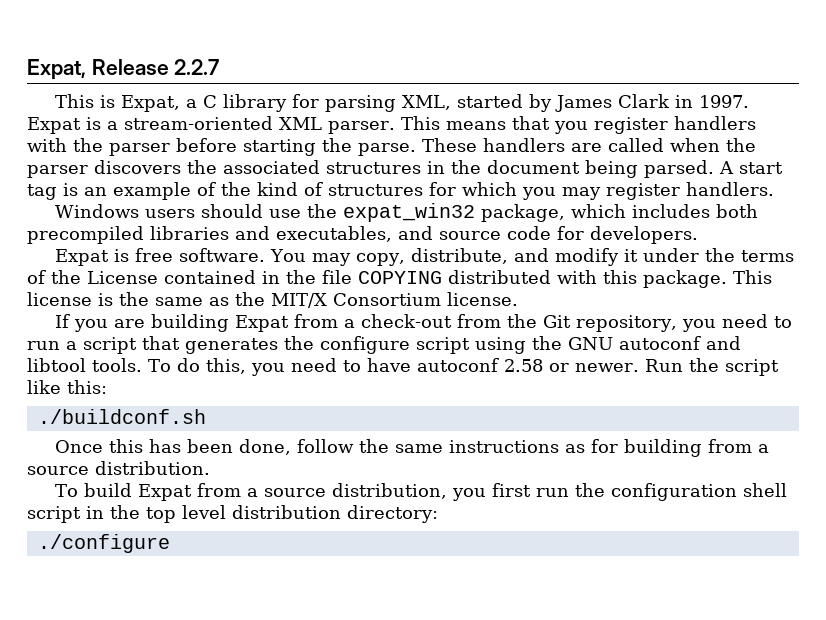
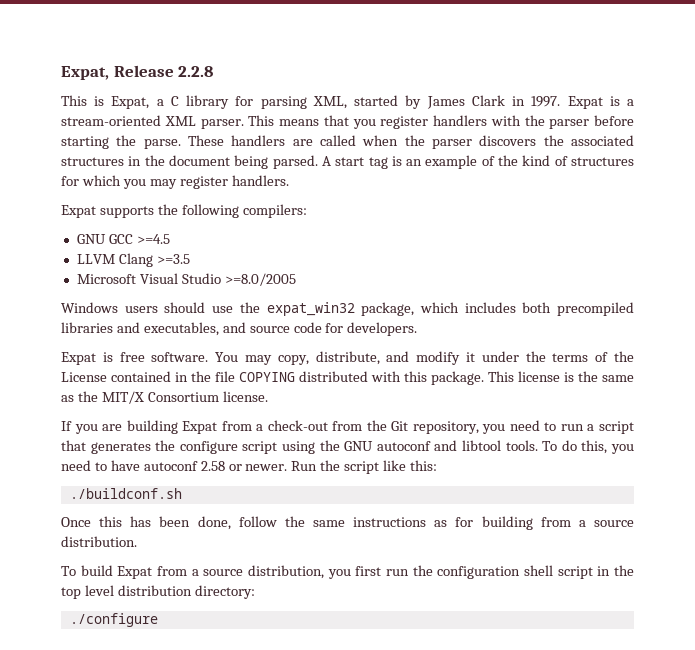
- Expat, Release 2.2.7
+ Expat, Release 2.2.8
+ Expat supports the following compilers:
+ GNU GCC >=4.5
+ LLVM Clang >=3.5
+ Microsoft Visual Studio >=8.0/2005

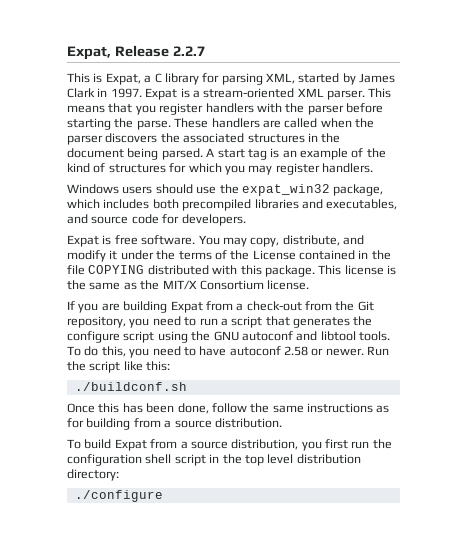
- Expat, Release 2.2.8
+ Expat, Release 2.2.7
- Expat supports the following compilers:
- GNU GCC >=4.5
- LLVM Clang >=3.5
- Microsoft Visual Studio >=8.0/2005

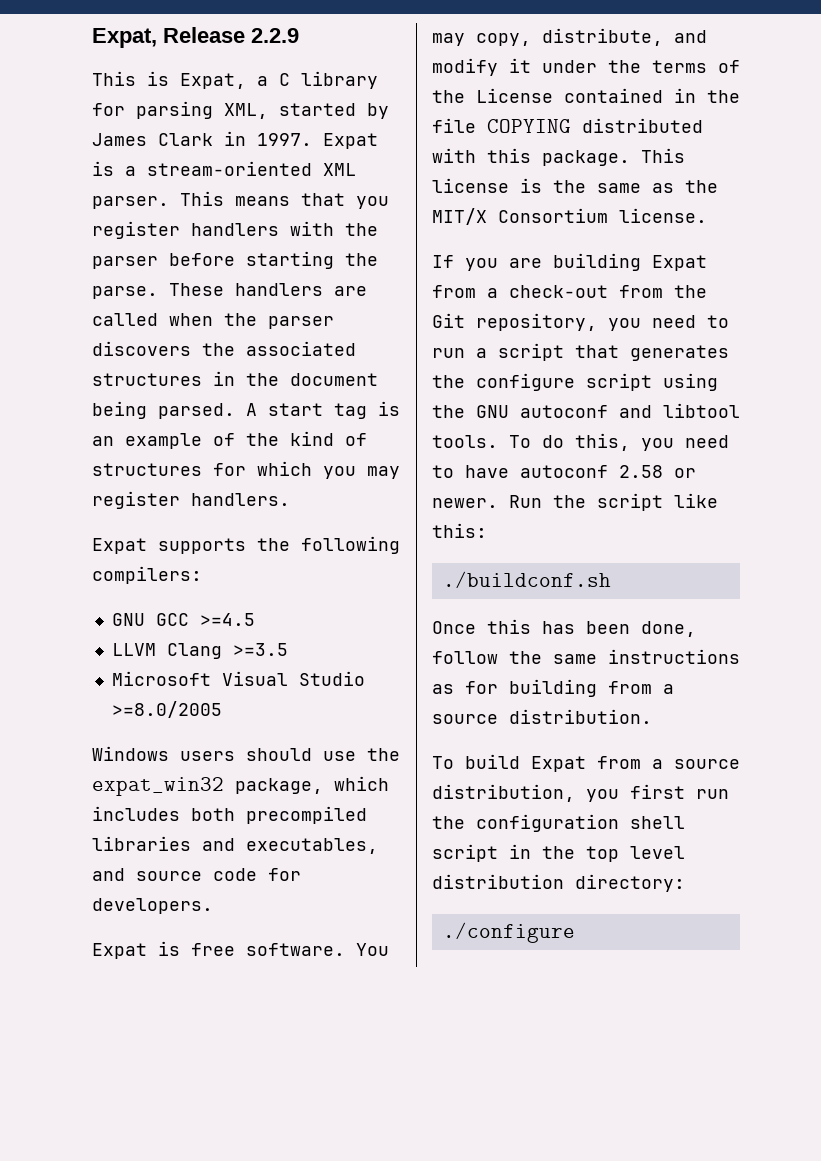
- Expat, Release 2.2.7
+ Expat, Release 2.2.9
+ Expat supports the following compilers:
+ GNU GCC >=4.5
+ LLVM Clang >=3.5
+ Microsoft Visual Studio >=8.0/2005

